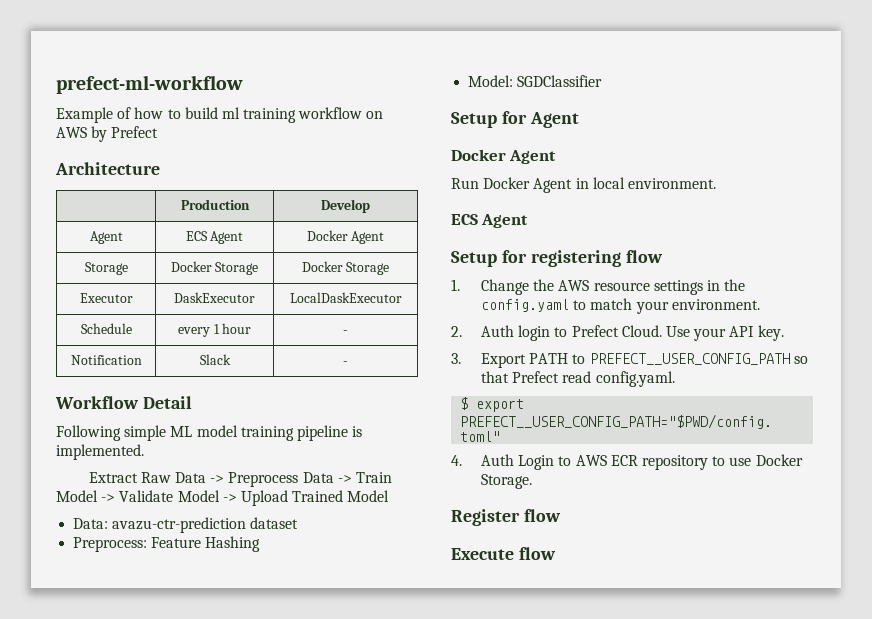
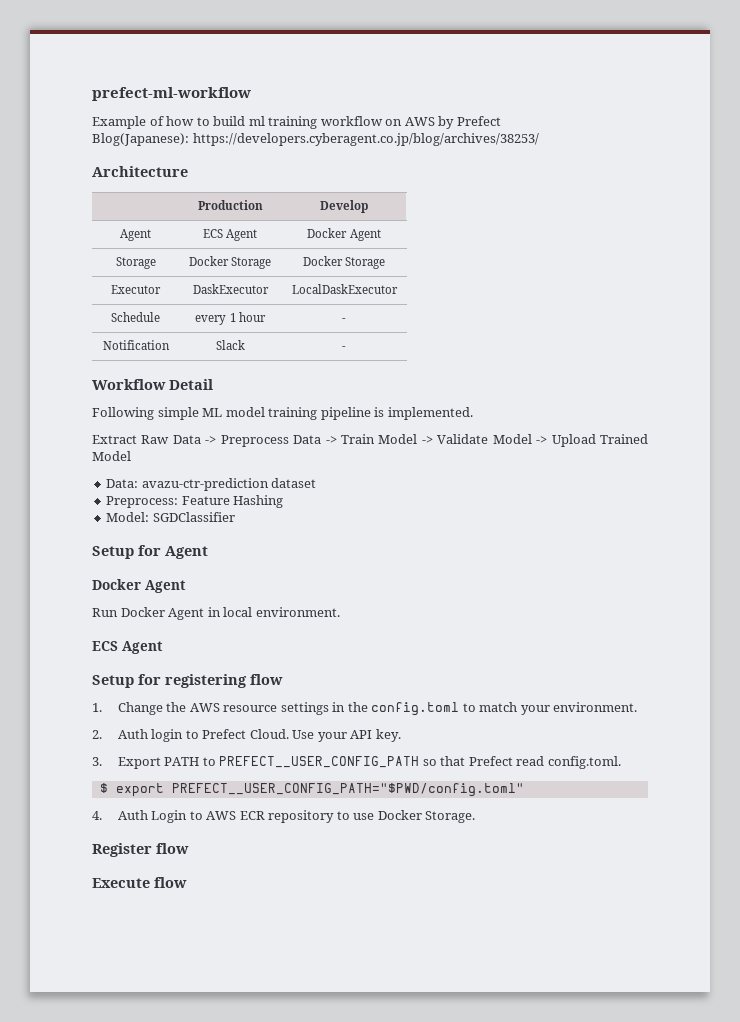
+ Blog(Japanese): https://developers.cyberagent.co.jp/blog/archives/38253/
- 1. Change the AWS resource settings in the config.yaml to match your environment.
+ 1. Change the AWS resource settings in the config.toml to match your environment.
- 3. Export PATH to PREFECT__USER_CONFIG_PATH so that Prefect read config.yaml.
+ 3. Export PATH to PREFECT__USER_CONFIG_PATH so that Prefect read config.toml.

